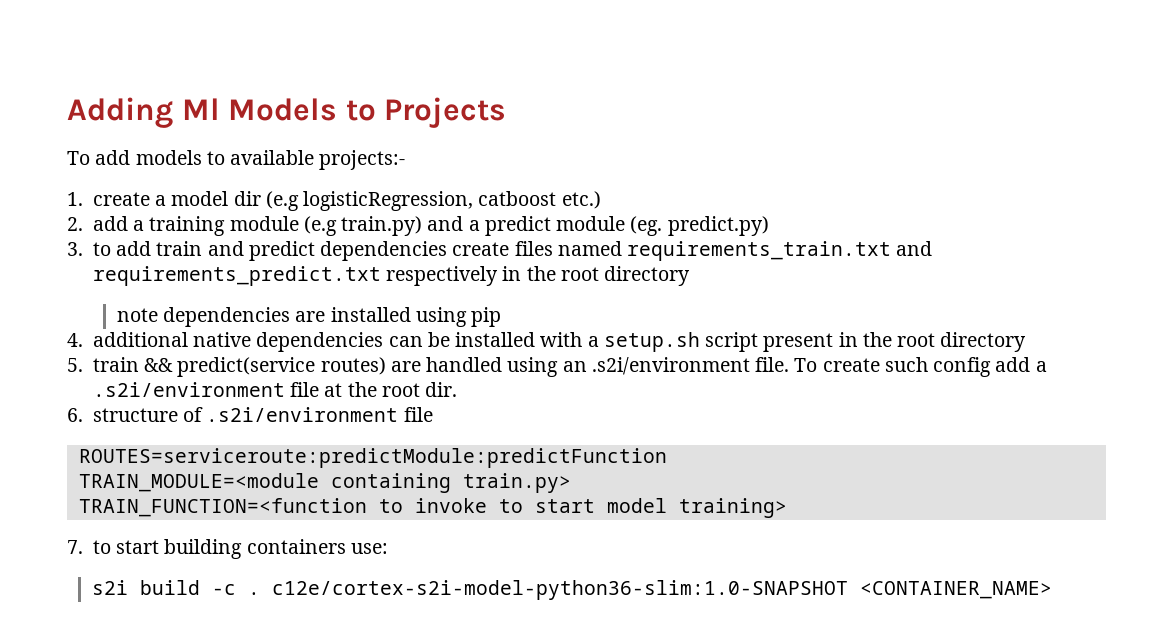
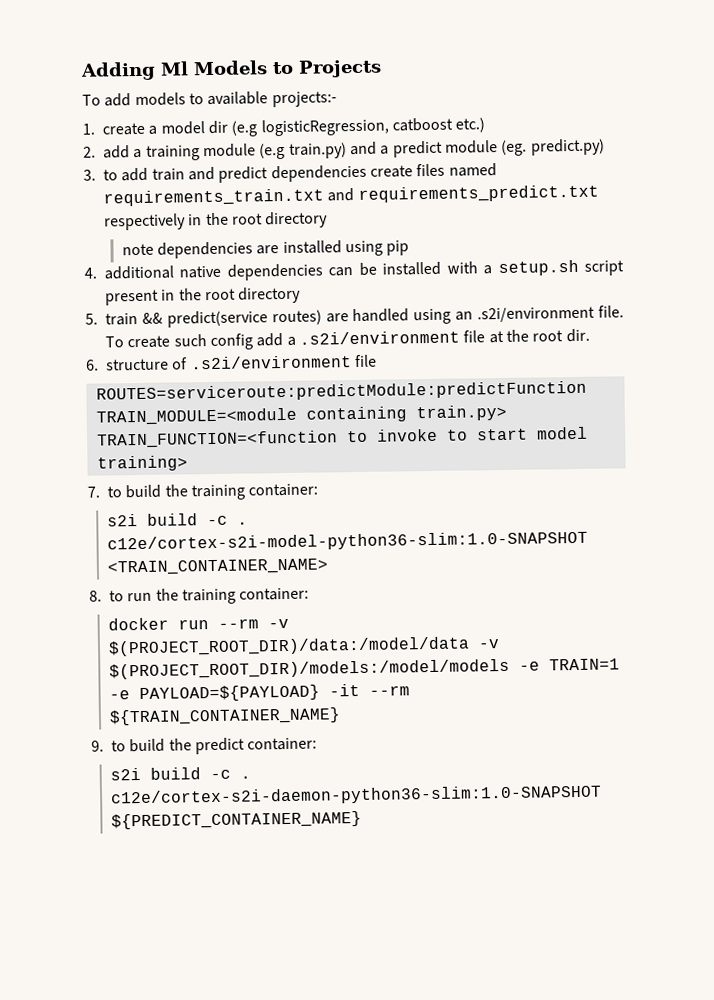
- 7. to start building containers use:
+ 7. to build the training container:
- s2i build -c . c12e/cortex-s2i-model-python36-slim:1.0-SNAPSHOT <CONTAINER_NAME>
+ s2i build -c . c12e/cortex-s2i-model-python36-slim:1.0-SNAPSHOT <TRAIN_CONTAINER_NAME>
+ 8. to run the training container:
+ docker run --rm -v $(PROJECT_ROOT_DIR)/data:/model/data -v $(PROJECT_ROOT_DIR)/models:/model/models -e TRAIN=1 -e PAYLOAD=${PAYLOAD} -it --rm ${TRAIN_CONTAINER_NAME}
+ 9. to build the predict container:
+ s2i build -c . c12e/cortex-s2i-daemon-python36-slim:1.0-SNAPSHOT ${PREDICT_CONTAINER_NAME}

